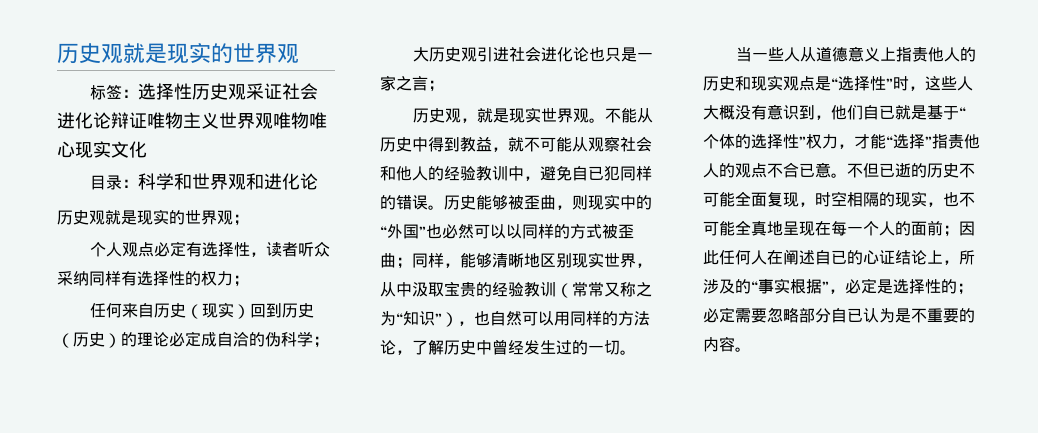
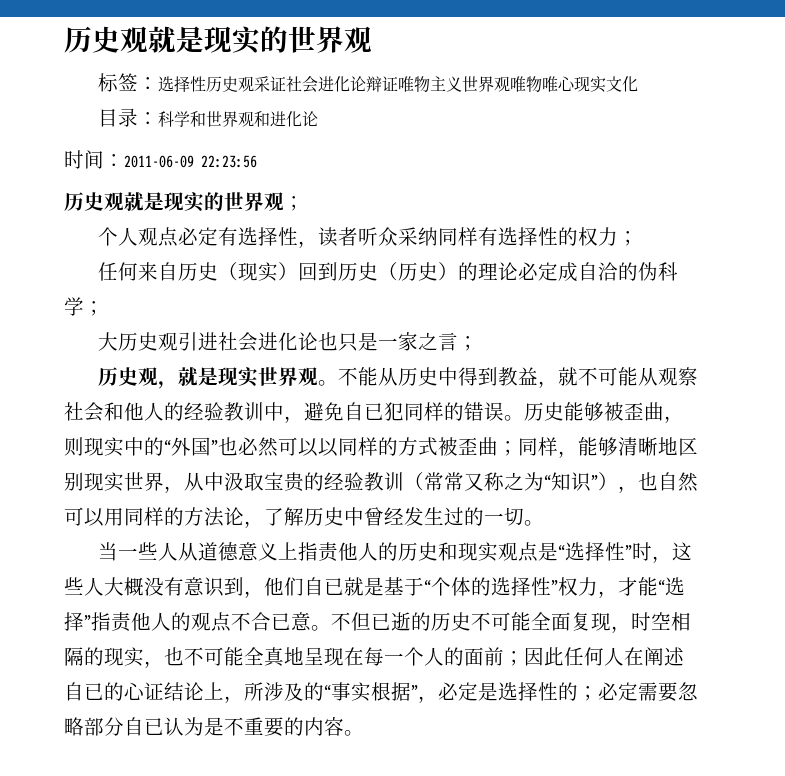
+ 时间：2011-06-09 22:23:56

